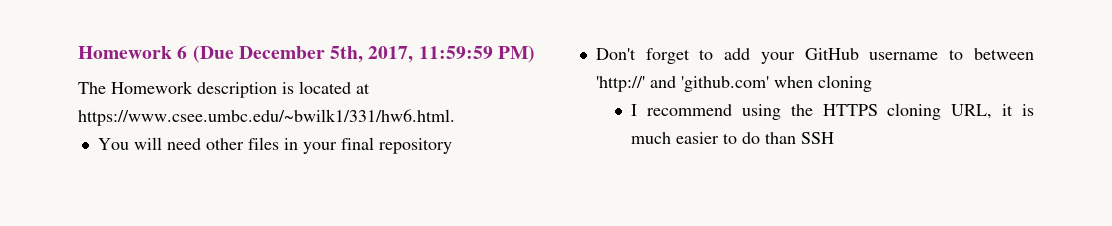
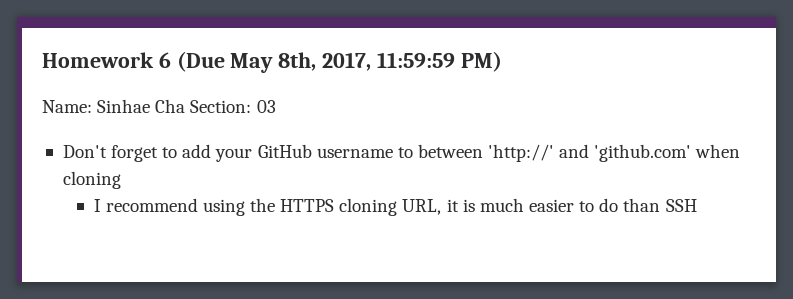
- Homework 6 (Due December 5th, 2017, 11:59:59 PM)
+ Homework 6 (Due May 8th, 2017, 11:59:59 PM)
- The Homework description is located at https://www.csee.umbc.edu/~bwilk1/331/hw6.html.
- You will need other files in your final repository
+ Name: Sinhae Cha Section: 03

